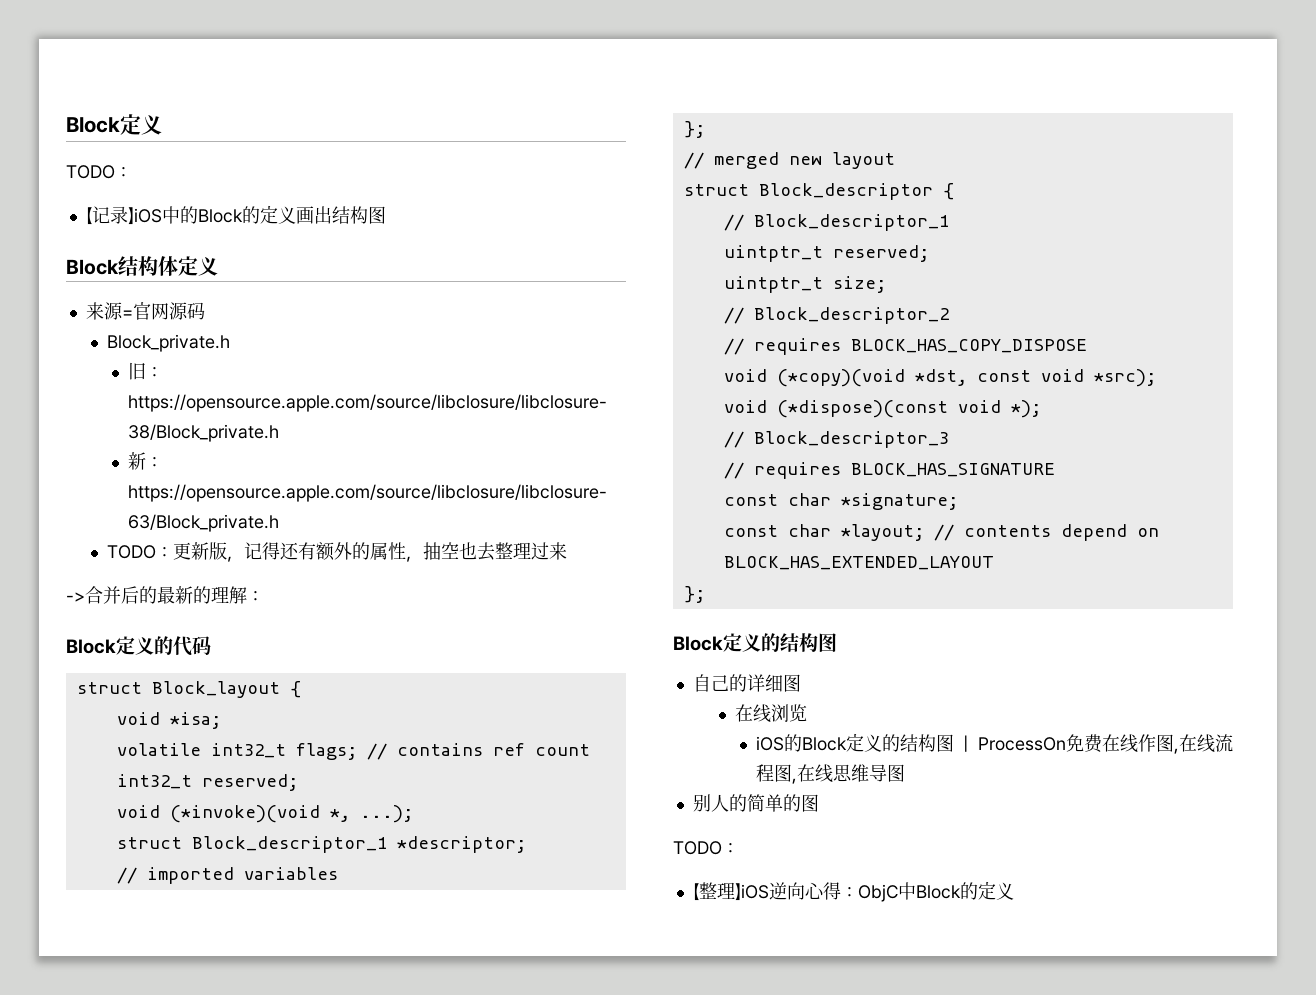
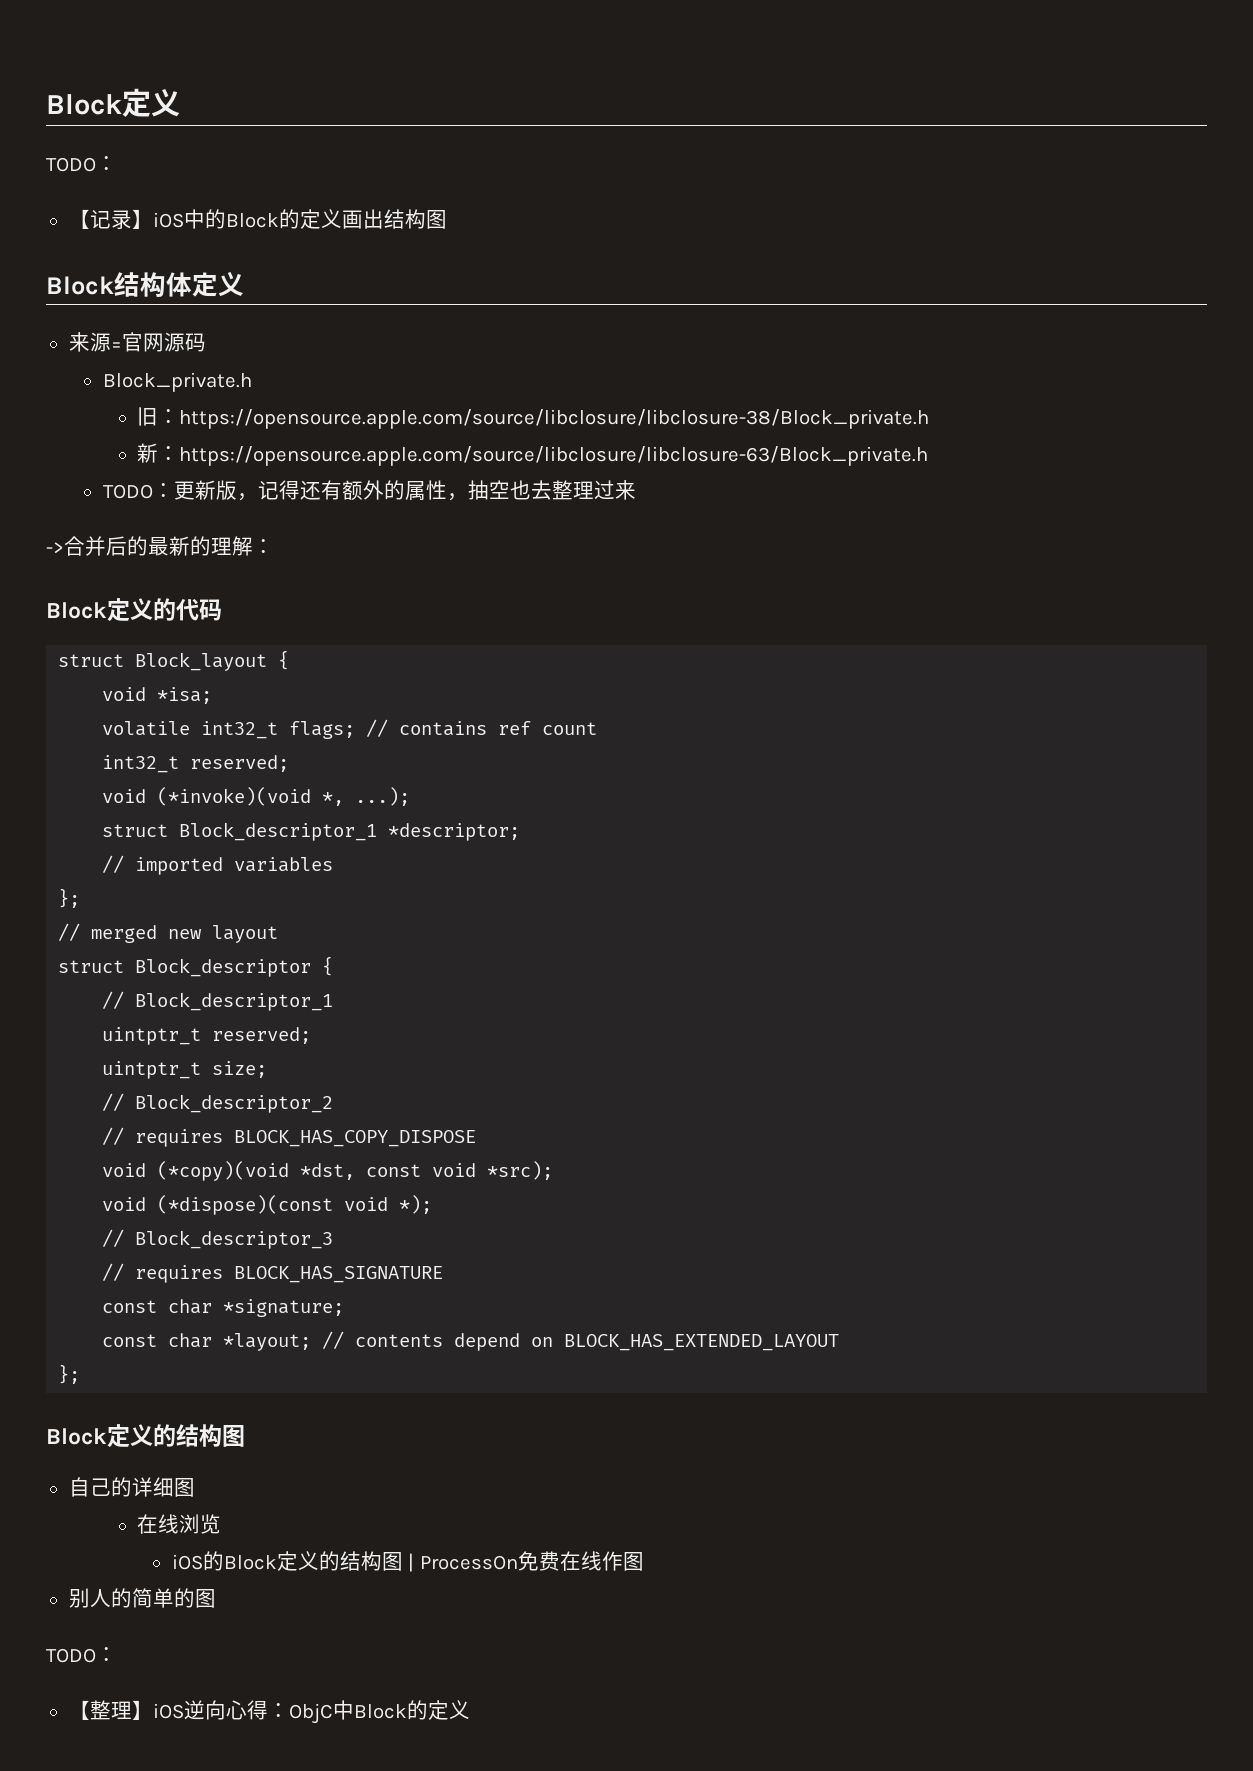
- iOS的Block定义的结构图 | ProcessOn免费在线作图,在线流程图,在线思维导图
+ iOS的Block定义的结构图 | ProcessOn免费在线作图

